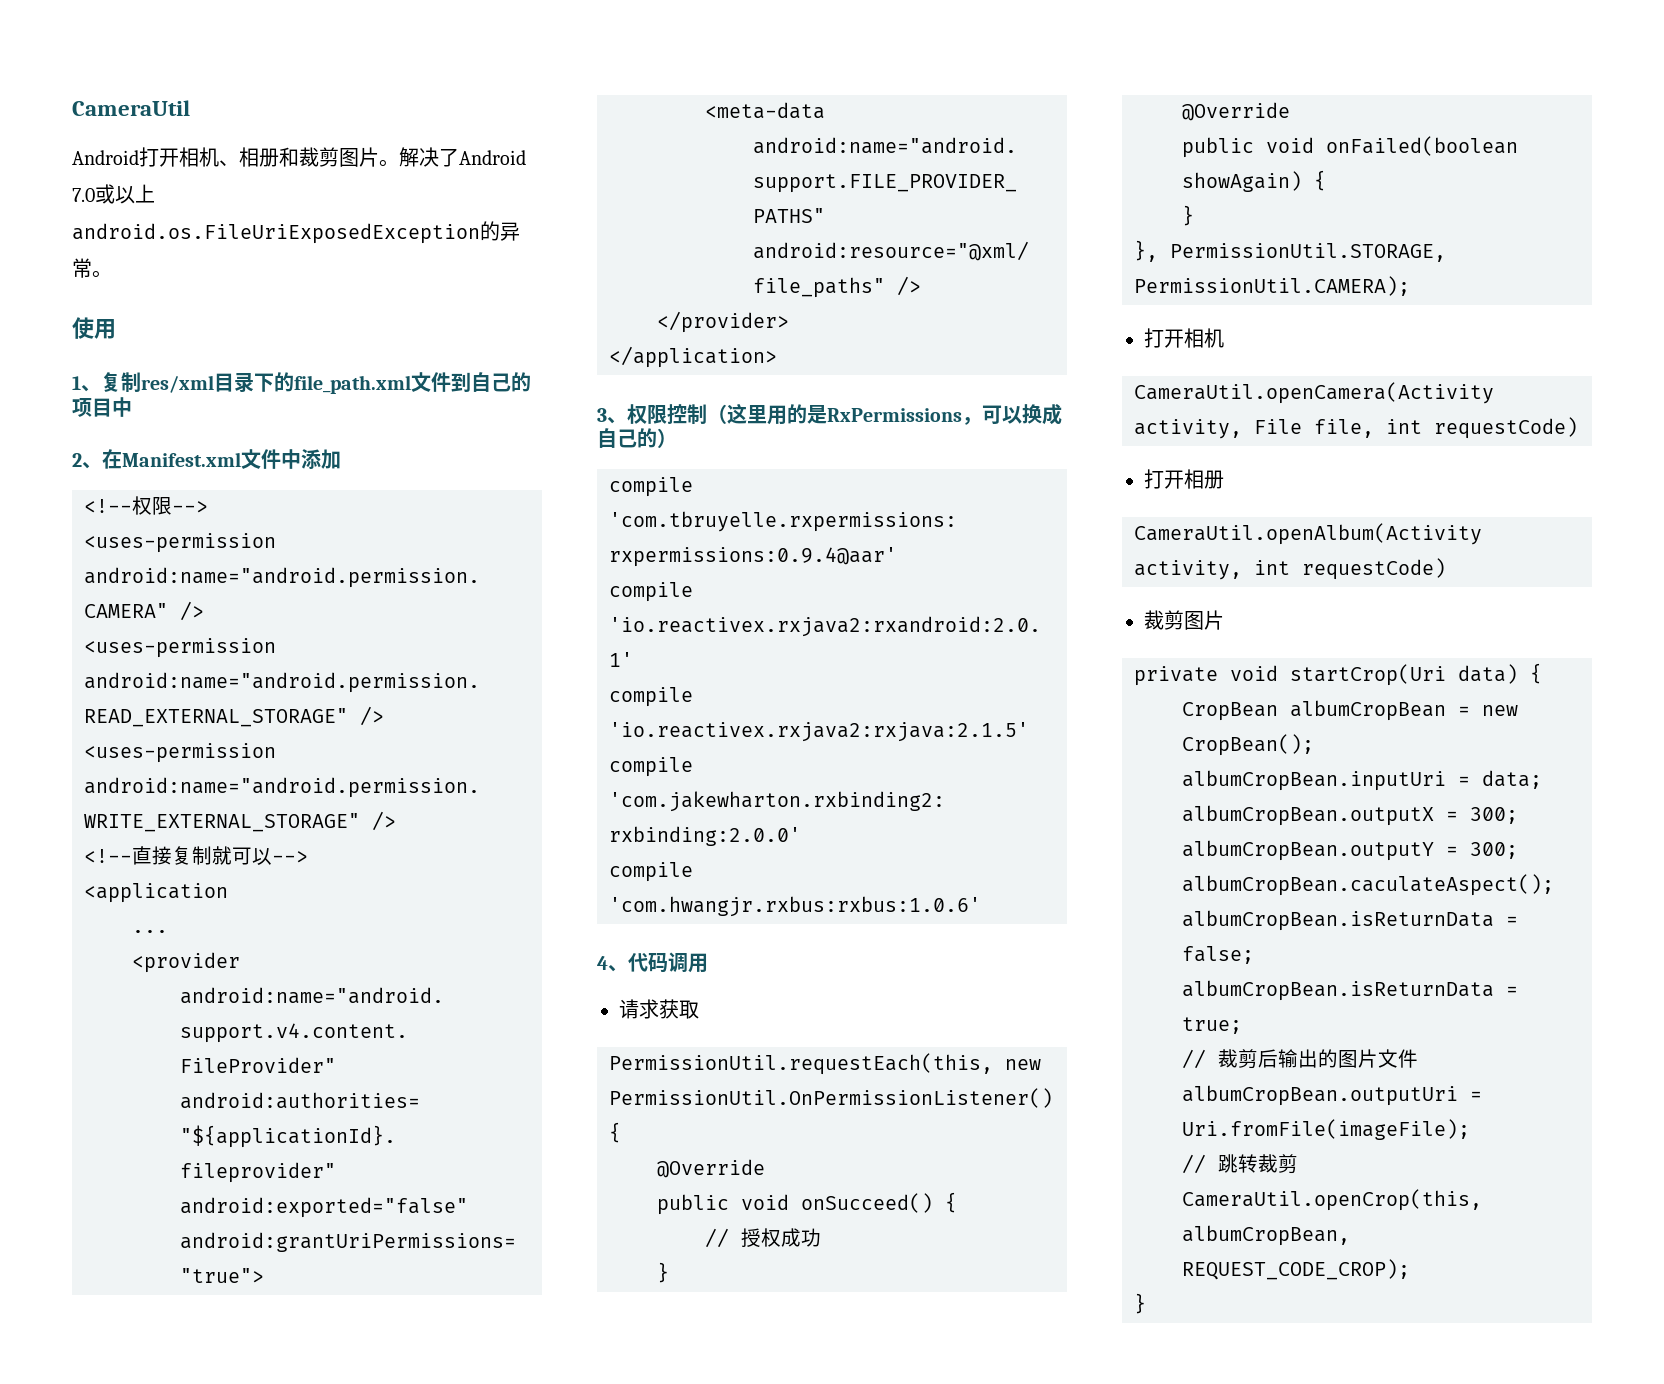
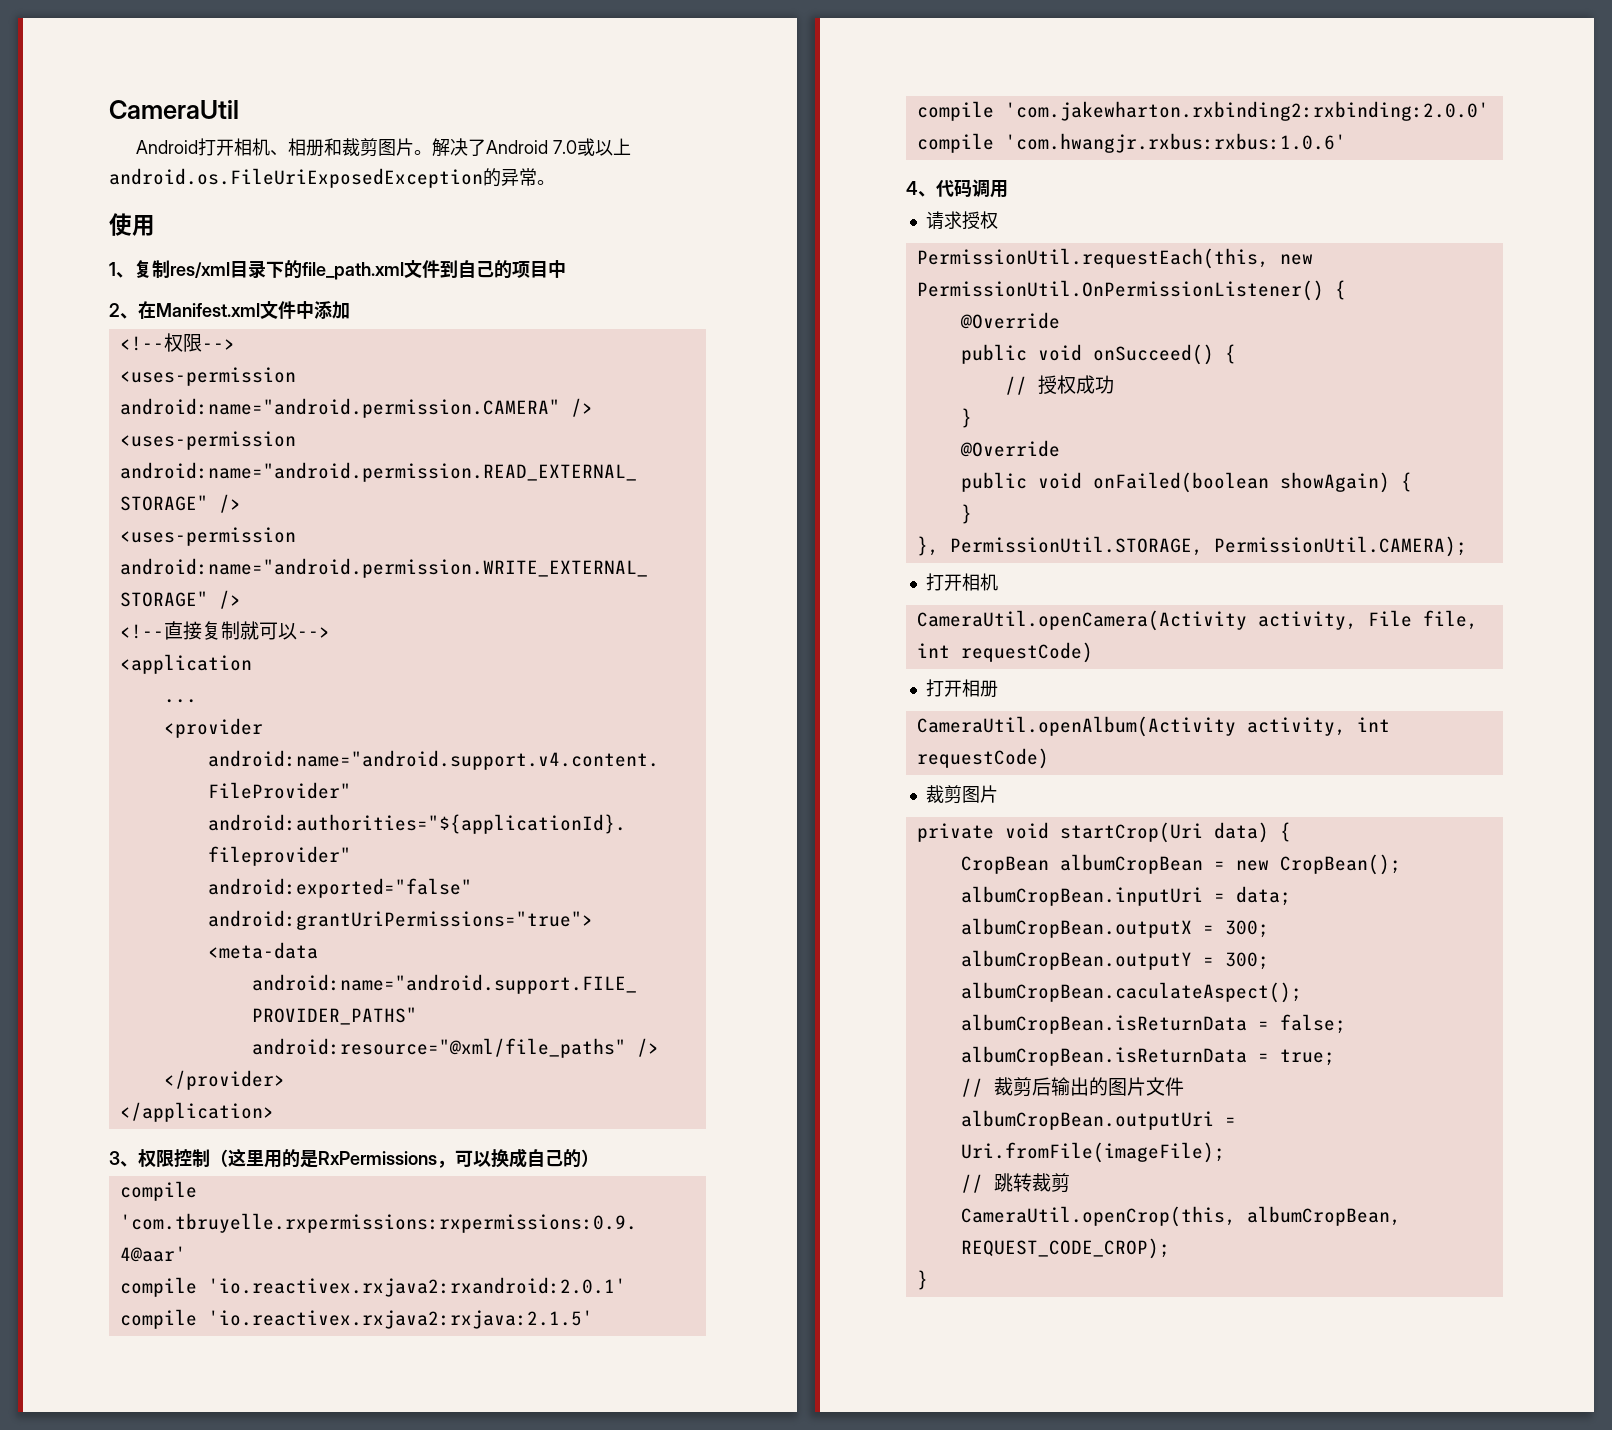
- 请求获取
+ 请求授权

